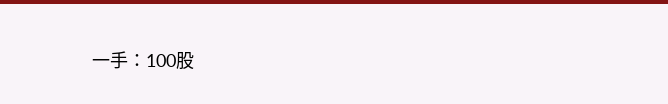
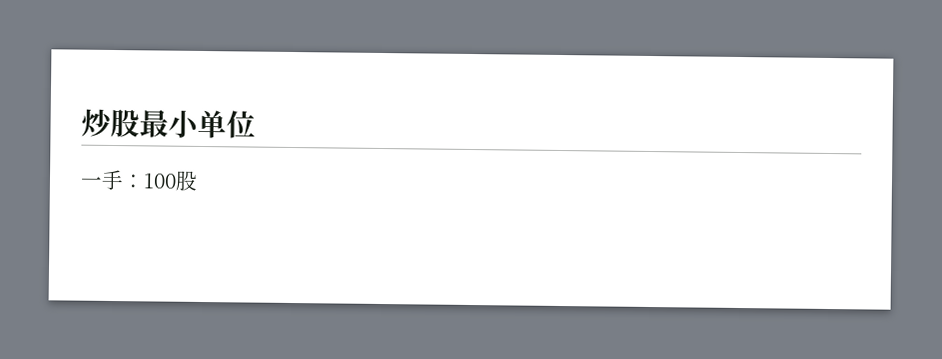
+ 炒股最小单位

